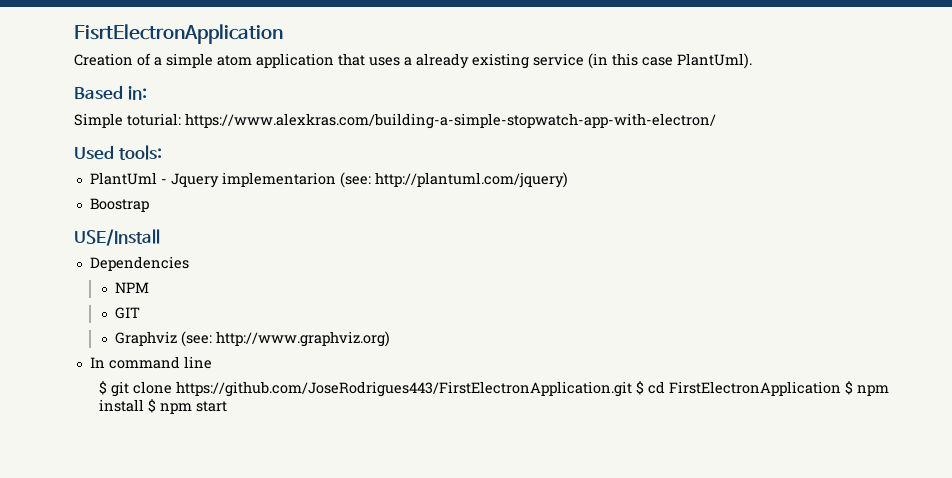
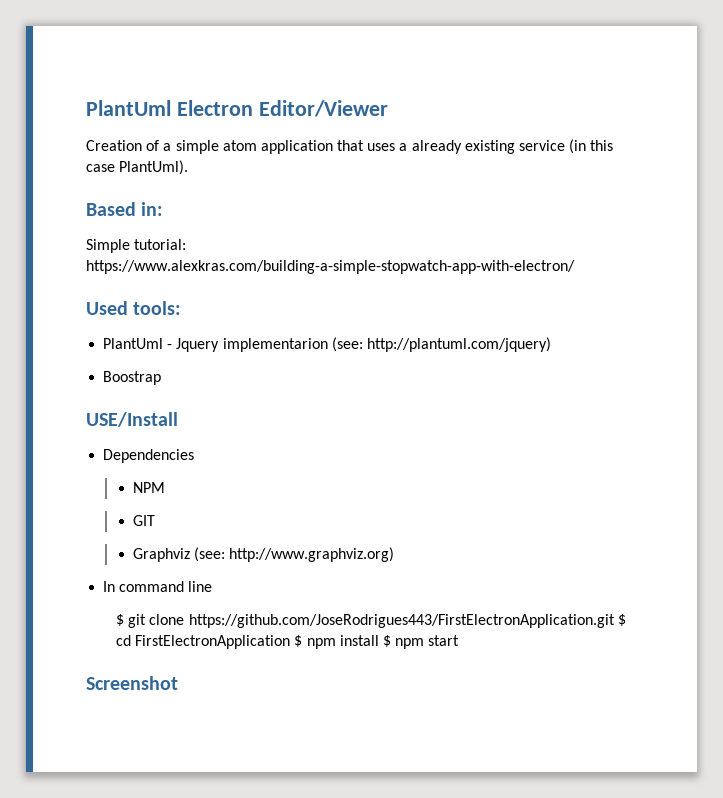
- FisrtElectronApplication
+ PlantUml Electron Editor/Viewer
- Simple toturial: https://www.alexkras.com/building-a-simple-stopwatch-app-with-electron/
+ Simple tutorial: https://www.alexkras.com/building-a-simple-stopwatch-app-with-electron/
+ Screenshot

